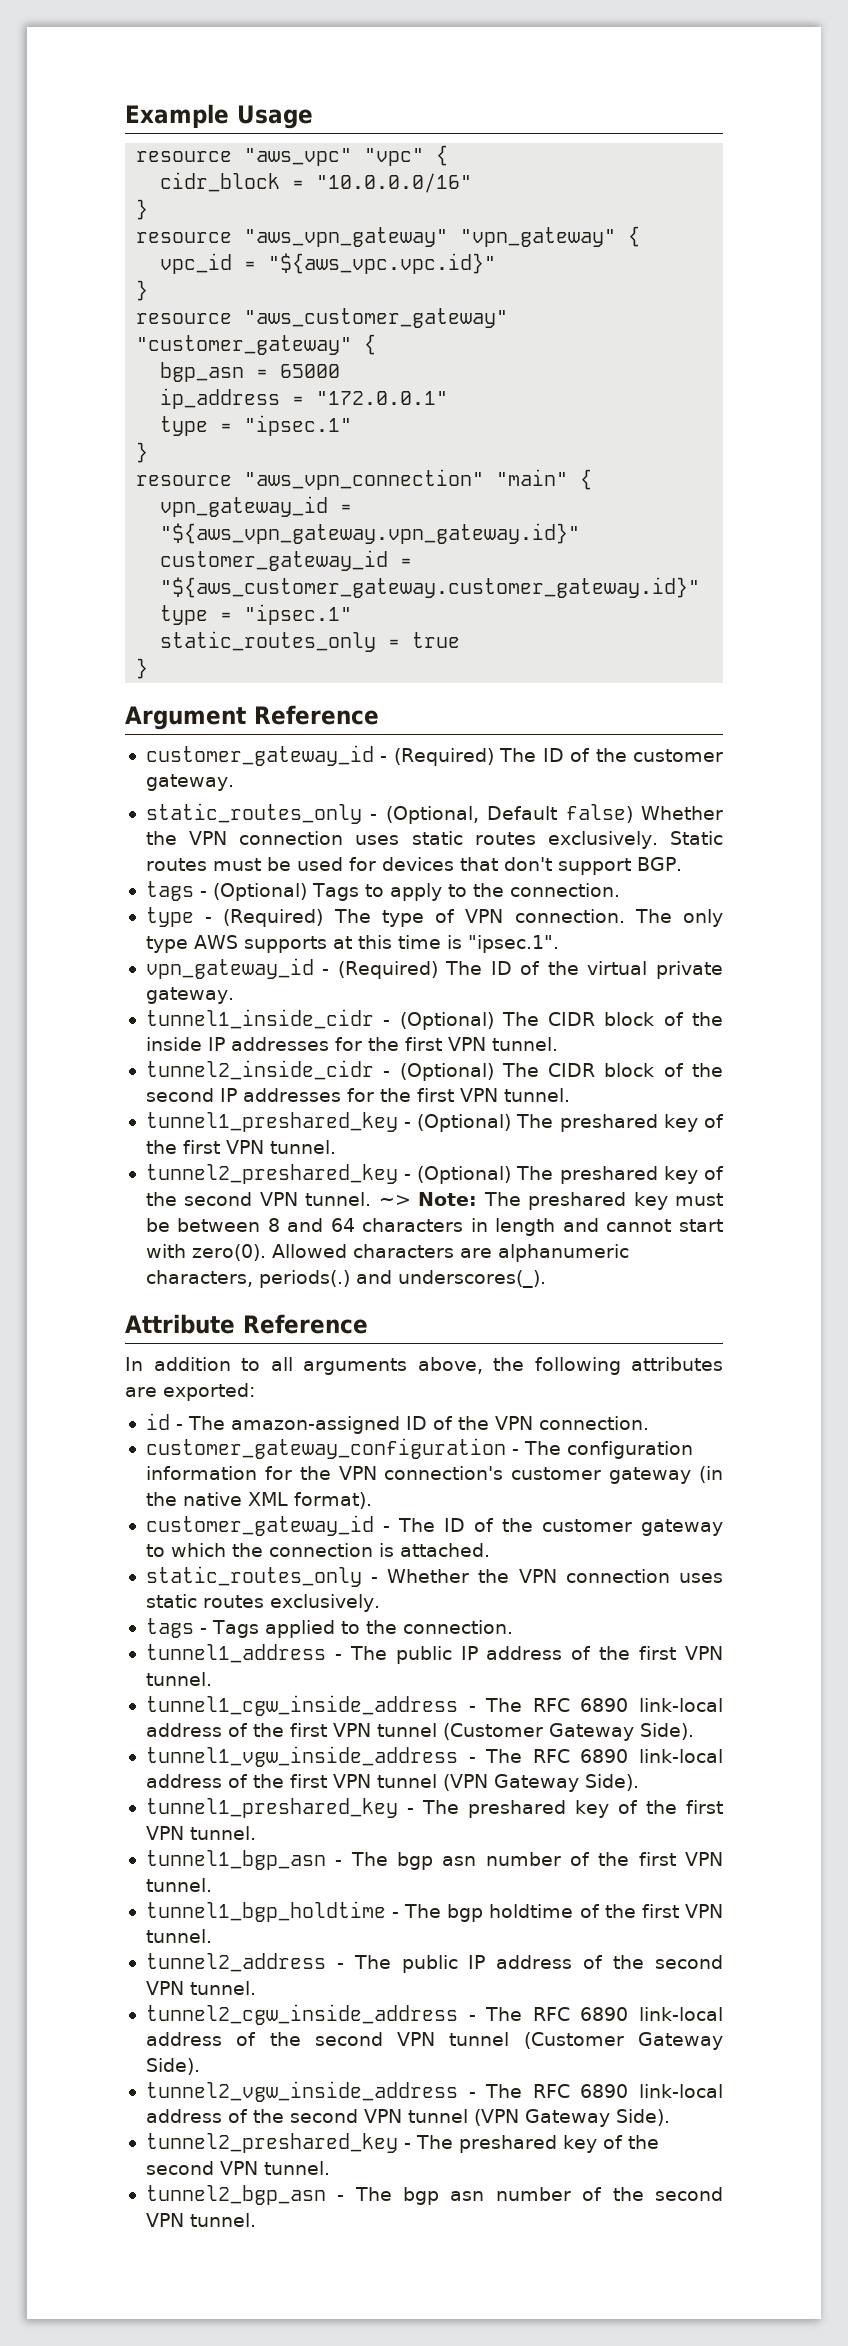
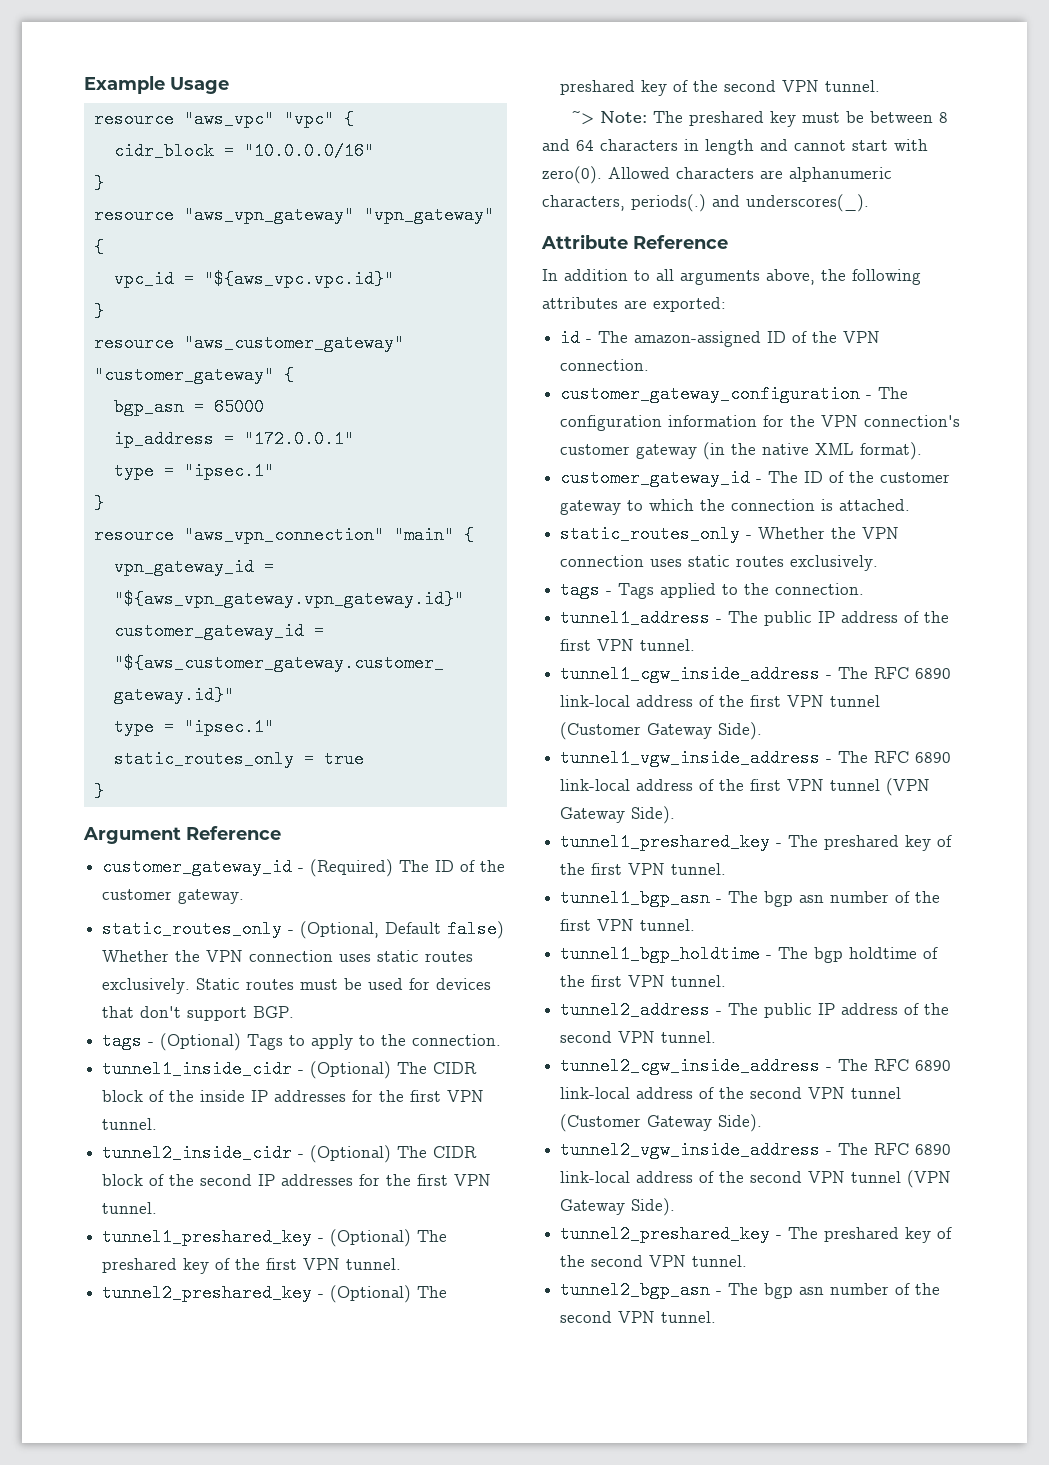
- type - (Required) The type of VPN connection. The only type AWS supports at this time is "ipsec.1".
- vpn_gateway_id - (Required) The ID of the virtual private gateway.
- tunnel2_preshared_key - (Optional) The preshared key of the second VPN tunnel. ~> Note: The preshared key must be between 8 and 64 characters in length and cannot start with zero(0).
+ tunnel2_preshared_key - (Optional) The preshared key of the second VPN tunnel.
+ ~> Note: The preshared key must be between 8 and 64 characters in length and cannot start with zero(0).

